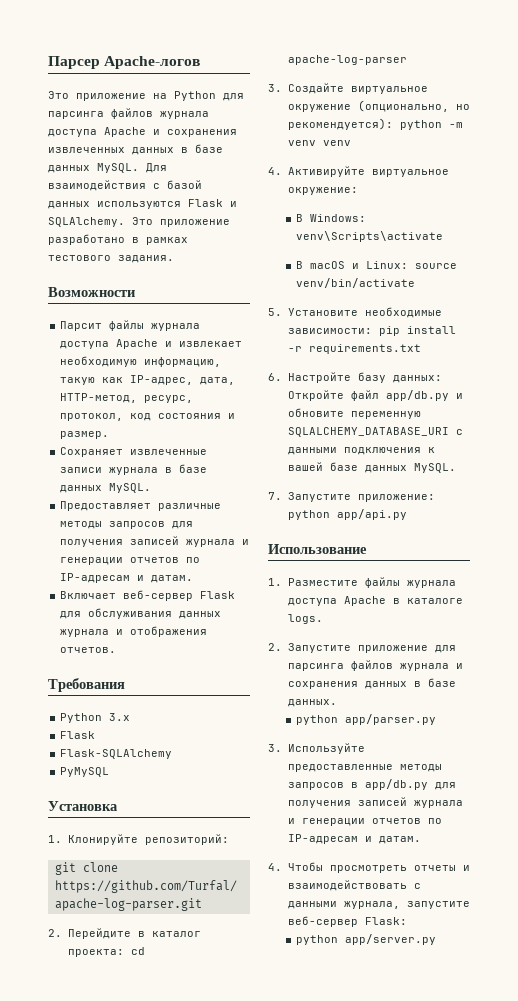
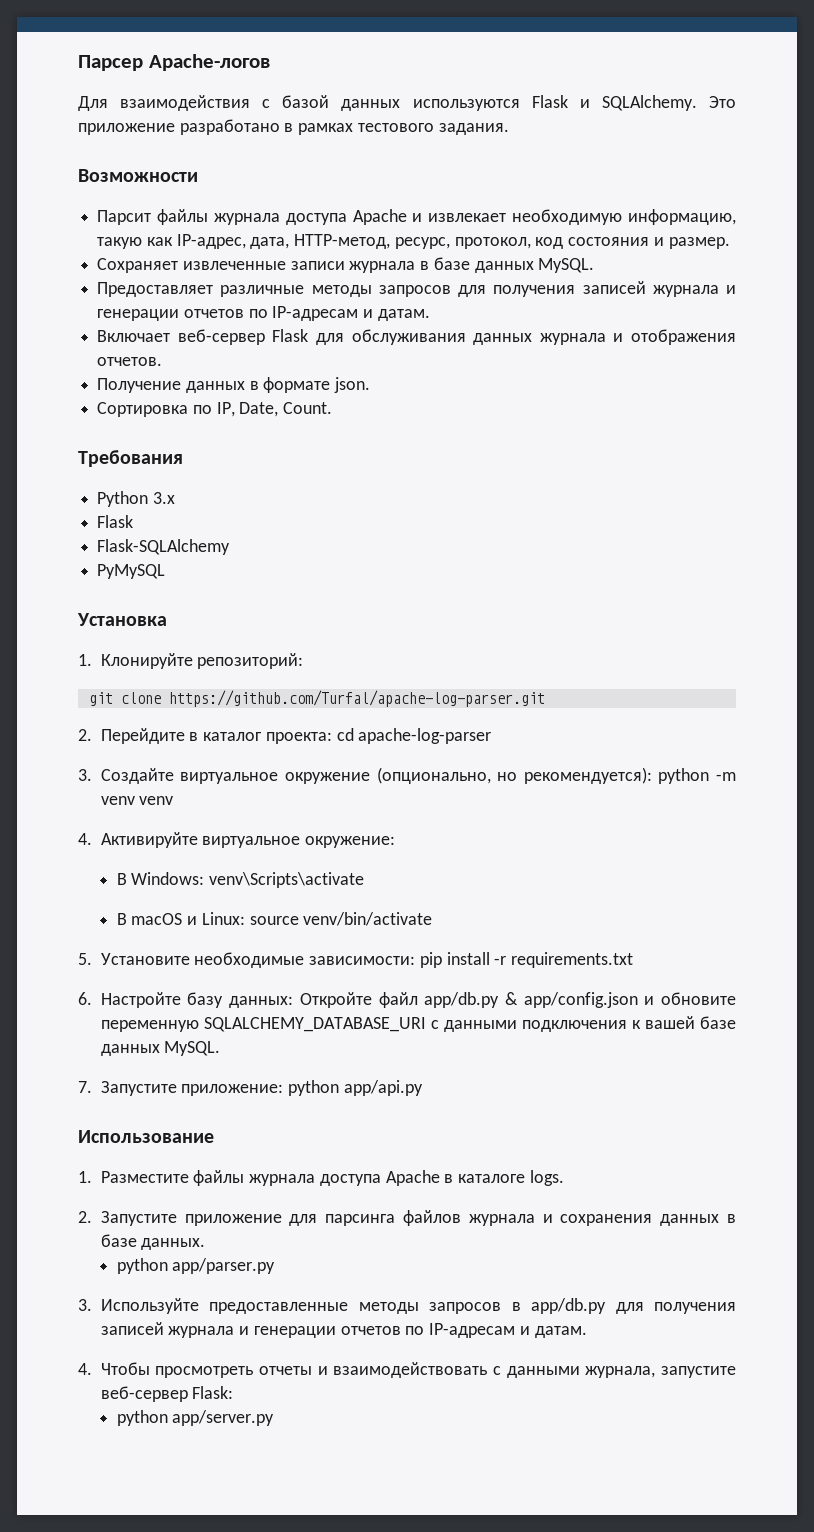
- Это приложение на Python для парсинга файлов журнала доступа Apache и сохранения извлеченных данных в базе данных MySQL.
+ Получение данных в формате json.
+ Сортировка по IP, Date, Count.
- 6. Настройте базу данных: Откройте файл app/db.py и обновите переменную SQLALCHEMY_DATABASE_URI с данными подключения к вашей базе данных MySQL.
+ 6. Настройте базу данных: Откройте файл app/db.py & app/config.json и обновите переменную SQLALCHEMY_DATABASE_URI с данными подключения к вашей базе данных MySQL.

